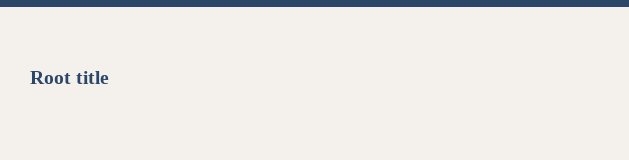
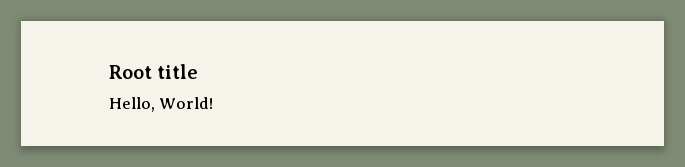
+ Hello, World!

